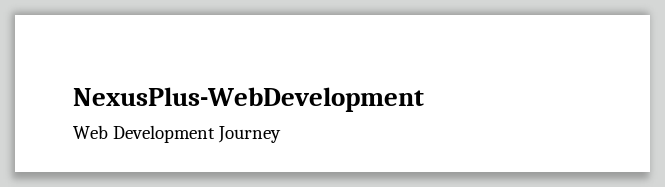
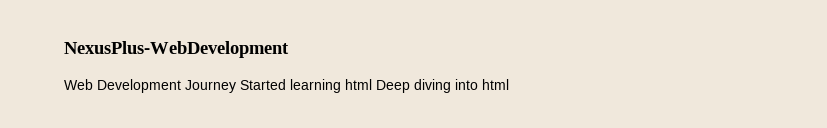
- Web Development Journey
+ Web Development Journey Started learning html Deep diving into html

